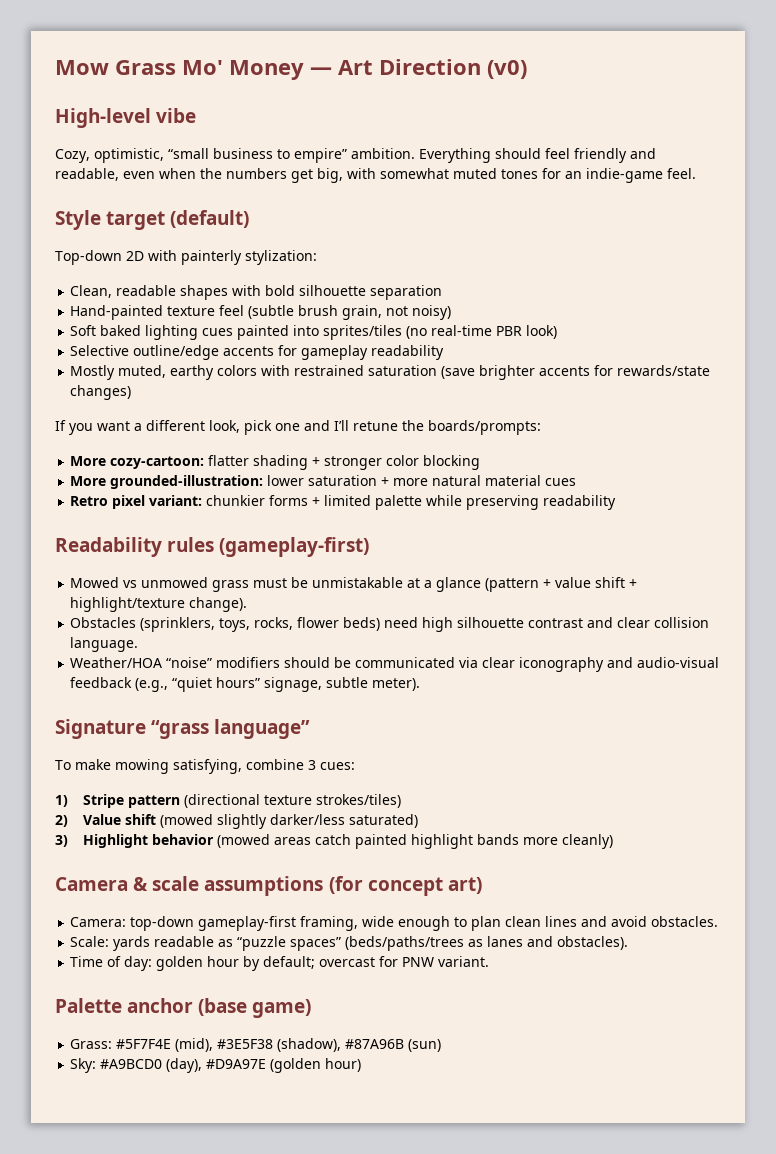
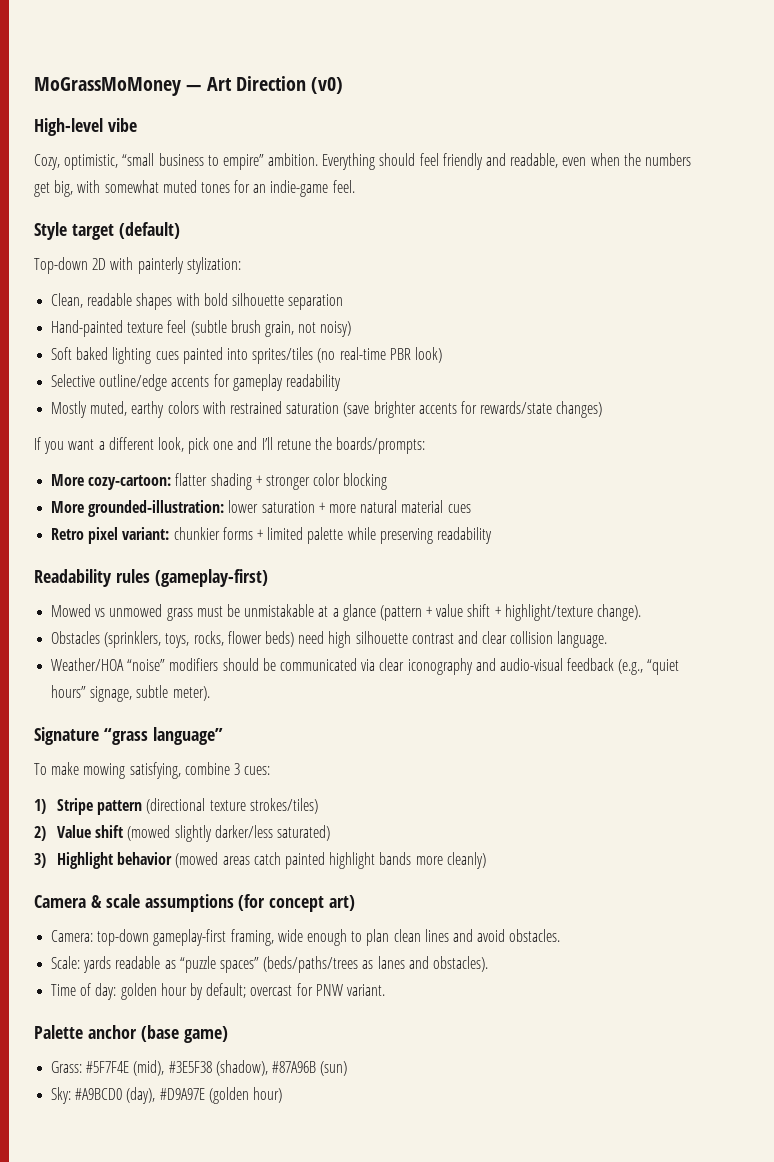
- Mow Grass Mo' Money — Art Direction (v0)
+ MoGrassMoMoney — Art Direction (v0)

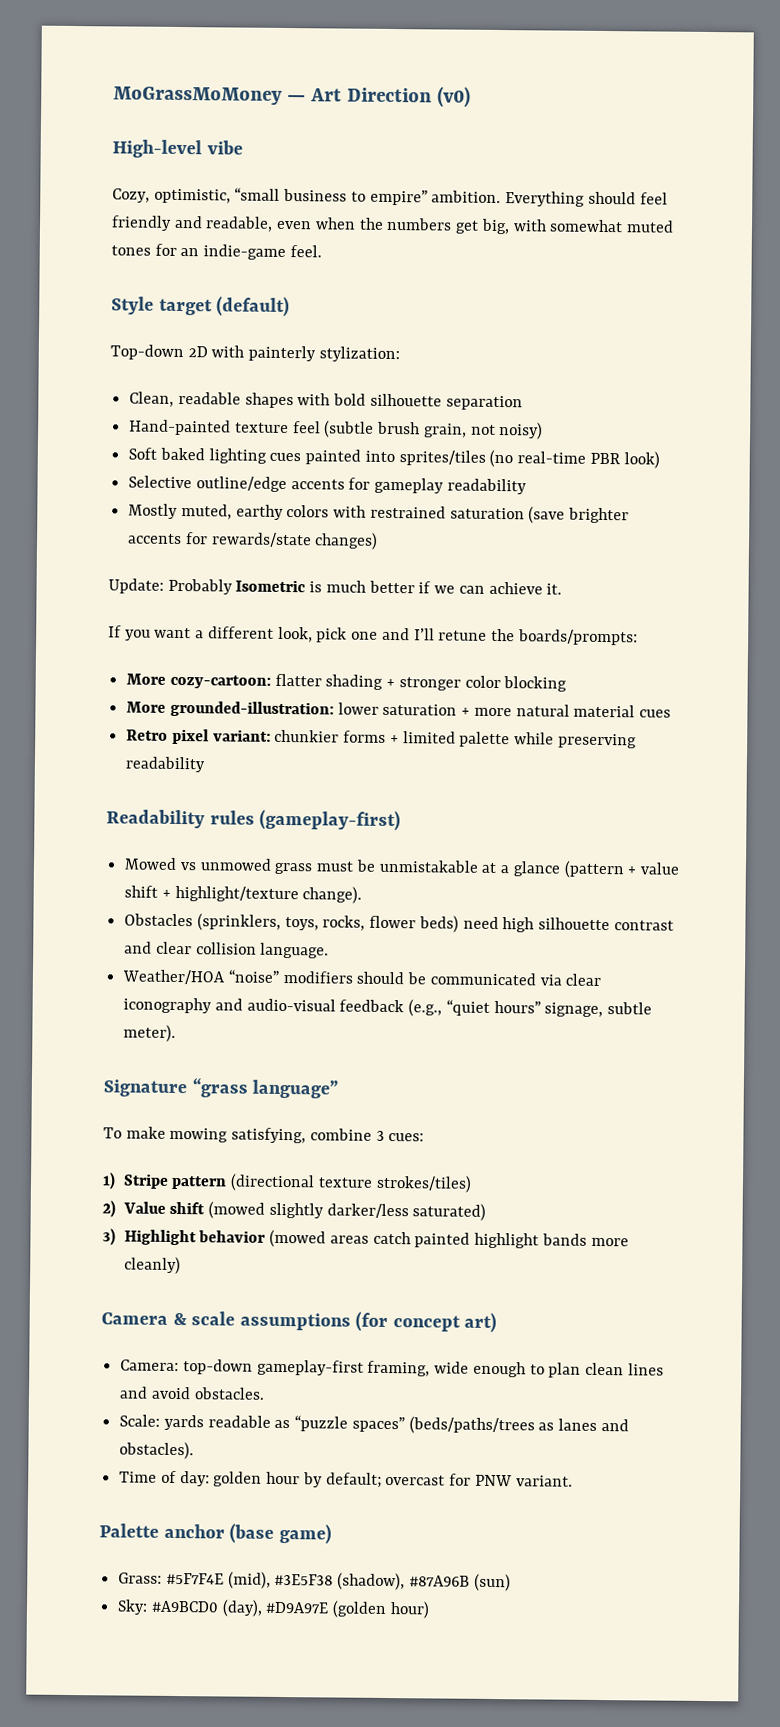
+ Update: Probably Isometric is much better if we can achieve it.

